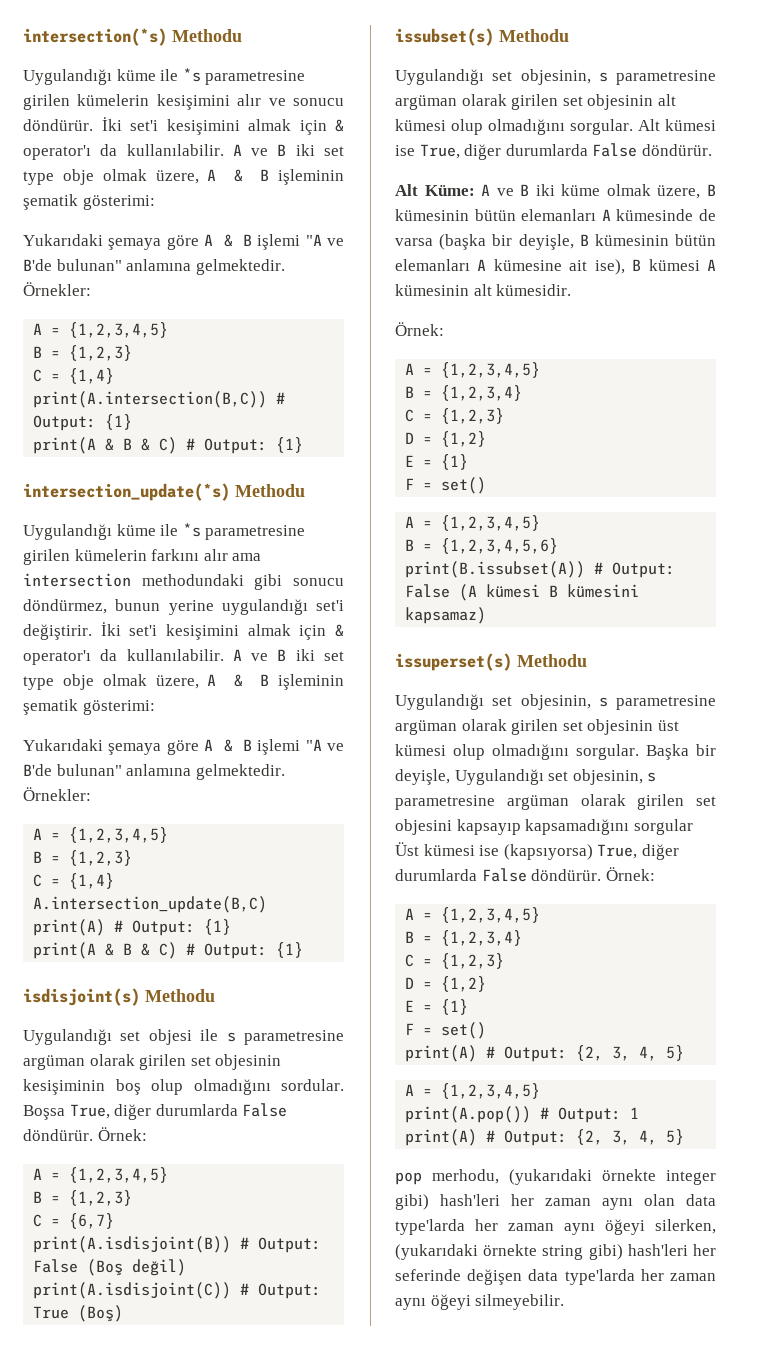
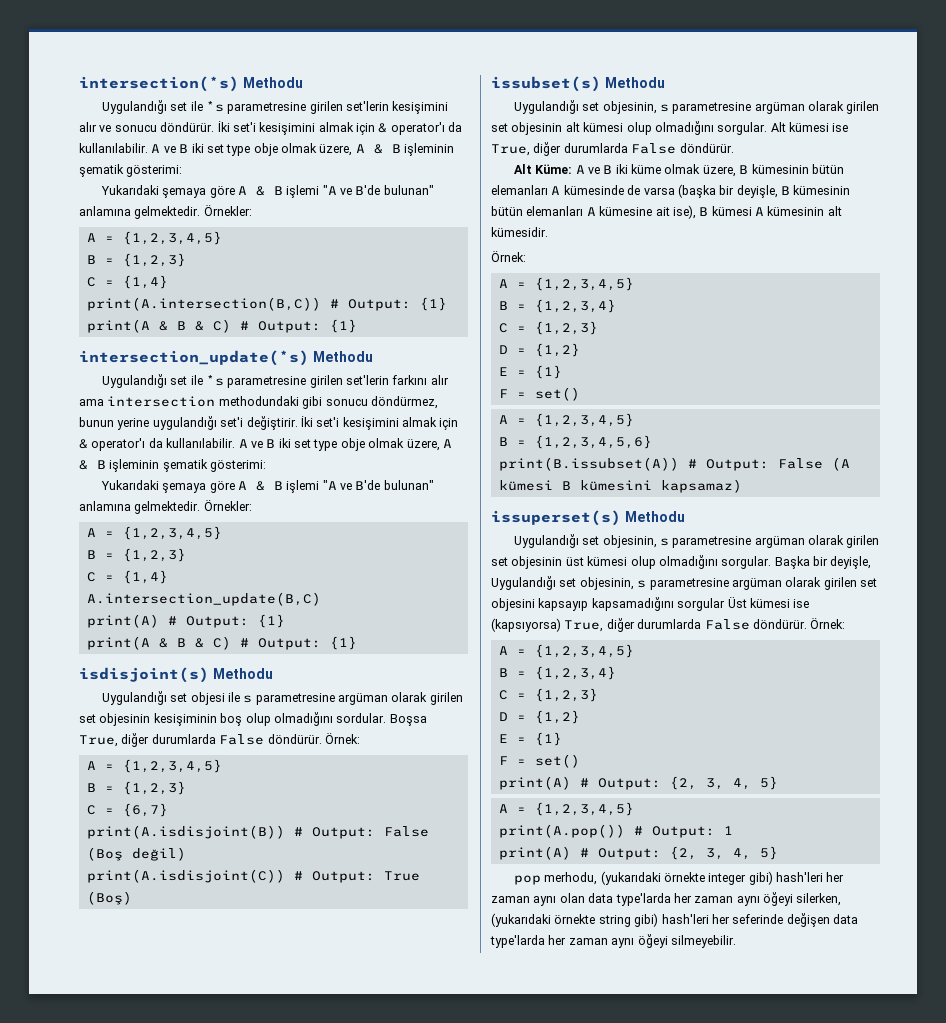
- Uygulandığı küme ile *s parametresine girilen kümelerin kesişimini alır ve sonucu döndürür.
+ Uygulandığı set ile *s parametresine girilen set'lerin kesişimini alır ve sonucu döndürür.
- Uygulandığı küme ile *s parametresine girilen kümelerin farkını alır ama intersection methodundaki gibi sonucu döndürmez, bunun yerine uygulandığı set'i değiştirir.
+ Uygulandığı set ile *s parametresine girilen set'lerin farkını alır ama intersection methodundaki gibi sonucu döndürmez, bunun yerine uygulandığı set'i değiştirir.

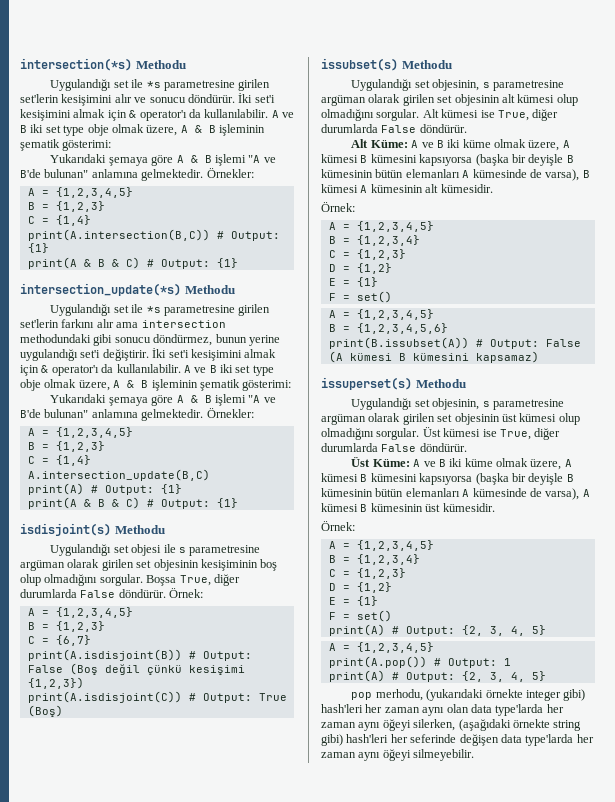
- Uygulandığı set objesi ile s parametresine argüman olarak girilen set objesinin kesişiminin boş olup olmadığını sordular.
+ Uygulandığı set objesi ile s parametresine argüman olarak girilen set objesinin kesişiminin boş olup olmadığını sorgular.
- print(A.isdisjoint(B)) # Output: False (Boş değil)
+ print(A.isdisjoint(B)) # Output: False (Boş değil çünkü kesişimi {1,2,3})
- Alt Küme: A ve B iki küme olmak üzere, B kümesinin bütün elemanları A kümesinde de varsa (başka bir deyişle, B kümesinin bütün elemanları A kümesine ait ise), B kümesi A kümesinin alt kümesidir.
+ Alt Küme: A ve B iki küme olmak üzere, A kümesi B kümesini kapsıyorsa (başka bir deyişle B kümesinin bütün elemanları A kümesinde de varsa), B kümesi A kümesinin alt kümesidir.
- Başka bir deyişle, Uygulandığı set objesinin, s parametresine argüman olarak girilen set objesini kapsayıp kapsamadığını sorgular Üst kümesi ise (kapsıyorsa) True, diğer durumlarda False döndürür. Örnek:
+ Üst kümesi ise True, diğer durumlarda False döndürür.
+ Üst Küme: A ve B iki küme olmak üzere, A kümesi B kümesini kapsıyorsa (başka bir deyişle B kümesinin bütün elemanları A kümesinde de varsa), A kümesi B kümesinin üst kümesidir.
+ Örnek:
- pop merhodu, (yukarıdaki örnekte integer gibi) hash'leri her zaman aynı olan data type'larda her zaman aynı öğeyi silerken, (yukarıdaki örnekte string gibi) hash'leri her seferinde değişen data type'larda her zaman aynı öğeyi silmeyebilir.
+ pop merhodu, (yukarıdaki örnekte integer gibi) hash'leri her zaman aynı olan data type'larda her zaman aynı öğeyi silerken, (aşağıdaki örnekte string gibi) hash'leri her seferinde değişen data type'larda her zaman aynı öğeyi silmeyebilir.

